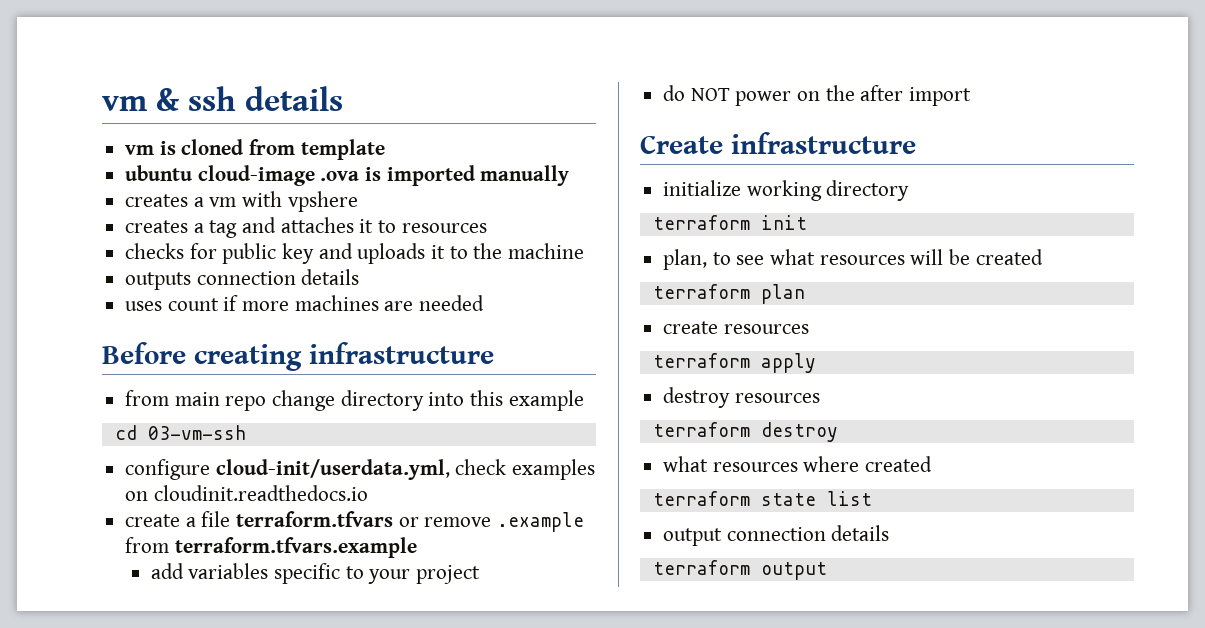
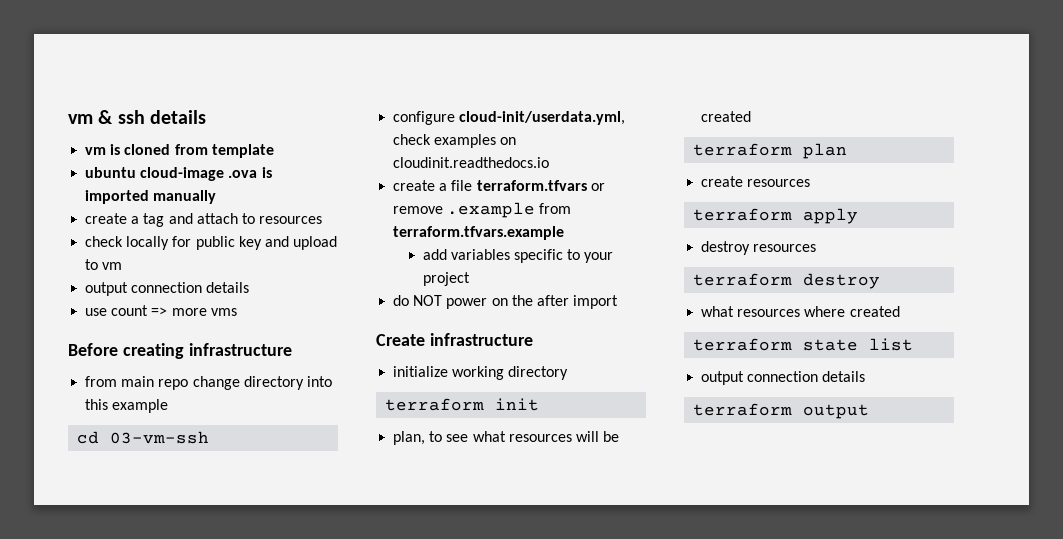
- creates a vm with vpshere
- creates a tag and attaches it to resources
+ create a tag and attach to resources
- checks for public key and uploads it to the machine
- outputs connection details
- uses count if more machines are needed
+ check locally for public key and upload to vm
+ output connection details
+ use count => more vms

